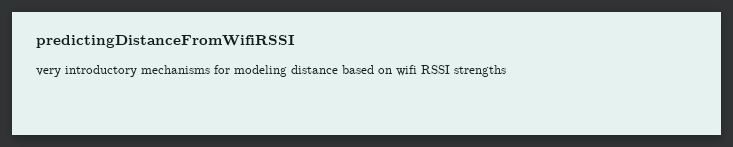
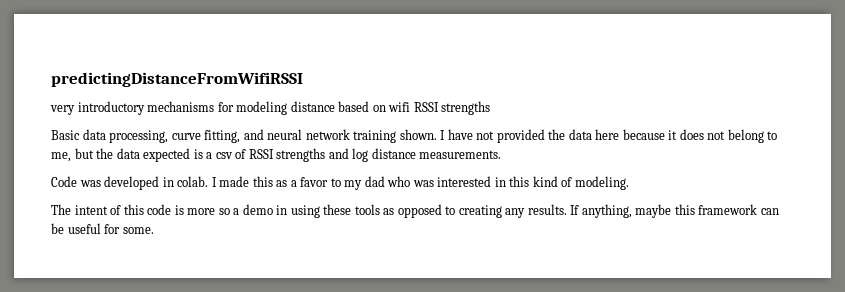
+ Basic data processing, curve fitting, and neural network training shown. I have not provided the data here because it does not belong to me, but the data expected is a csv of RSSI strengths and log distance measurements.
+ Code was developed in colab. I made this as a favor to my dad who was interested in this kind of modeling.
+ The intent of this code is more so a demo in using these tools as opposed to creating any results. If anything, maybe this framework can be useful for some.

